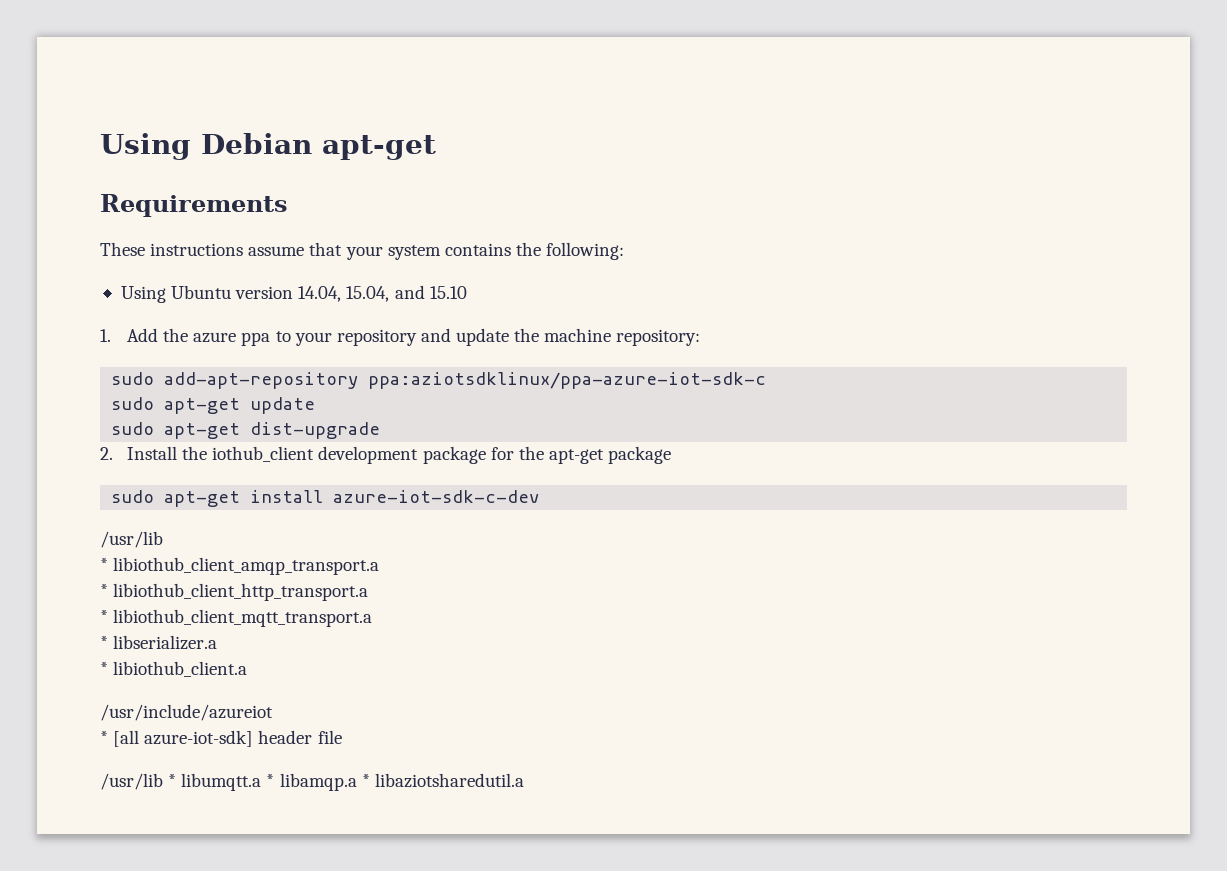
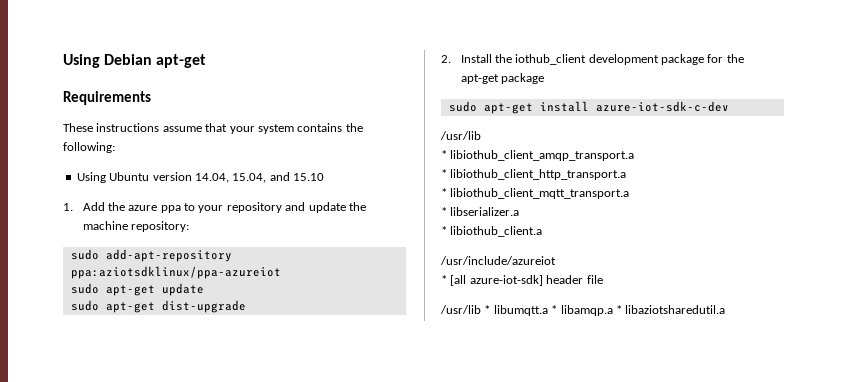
- sudo add-apt-repository ppa:aziotsdklinux/ppa-azure-iot-sdk-c
+ sudo add-apt-repository ppa:aziotsdklinux/ppa-azureiot

